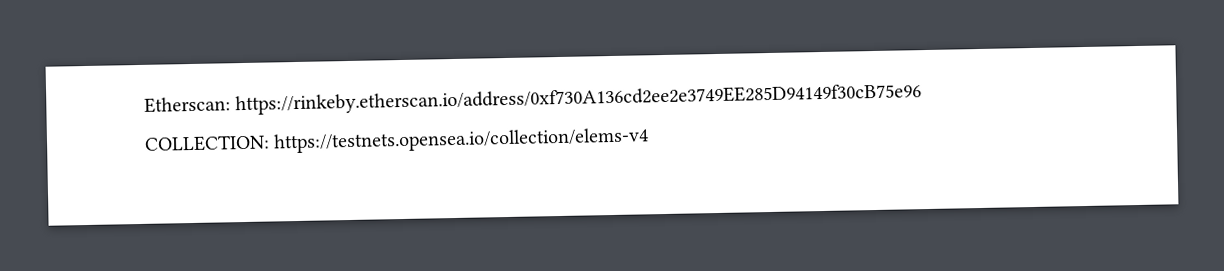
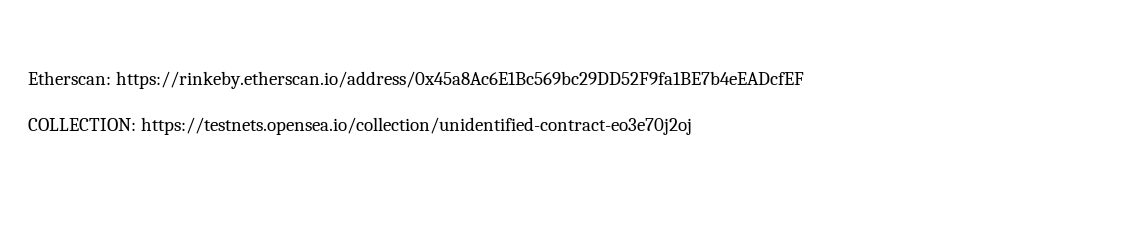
- Etherscan: https://rinkeby.etherscan.io/address/0xf730A136cd2ee2e3749EE285D94149f30cB75e96
+ Etherscan: https://rinkeby.etherscan.io/address/0x45a8Ac6E1Bc569bc29DD52F9fa1BE7b4eEADcfEF
- COLLECTION: https://testnets.opensea.io/collection/elems-v4
+ COLLECTION: https://testnets.opensea.io/collection/unidentified-contract-eo3e70j2oj

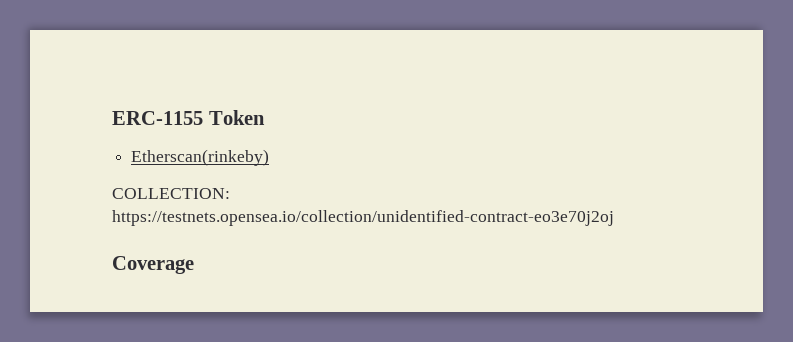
- Etherscan: https://rinkeby.etherscan.io/address/0x45a8Ac6E1Bc569bc29DD52F9fa1BE7b4eEADcfEF
+ ERC-1155 Token
+ Etherscan(rinkeby)
+ Coverage

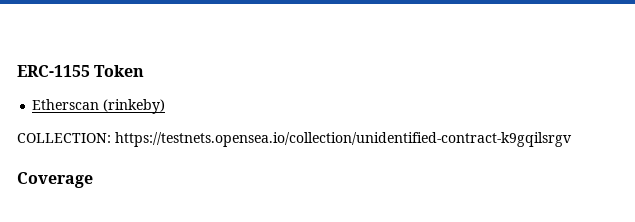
- Etherscan(rinkeby)
+ Etherscan (rinkeby)
- COLLECTION: https://testnets.opensea.io/collection/unidentified-contract-eo3e70j2oj
+ COLLECTION: https://testnets.opensea.io/collection/unidentified-contract-k9gqilsrgv

